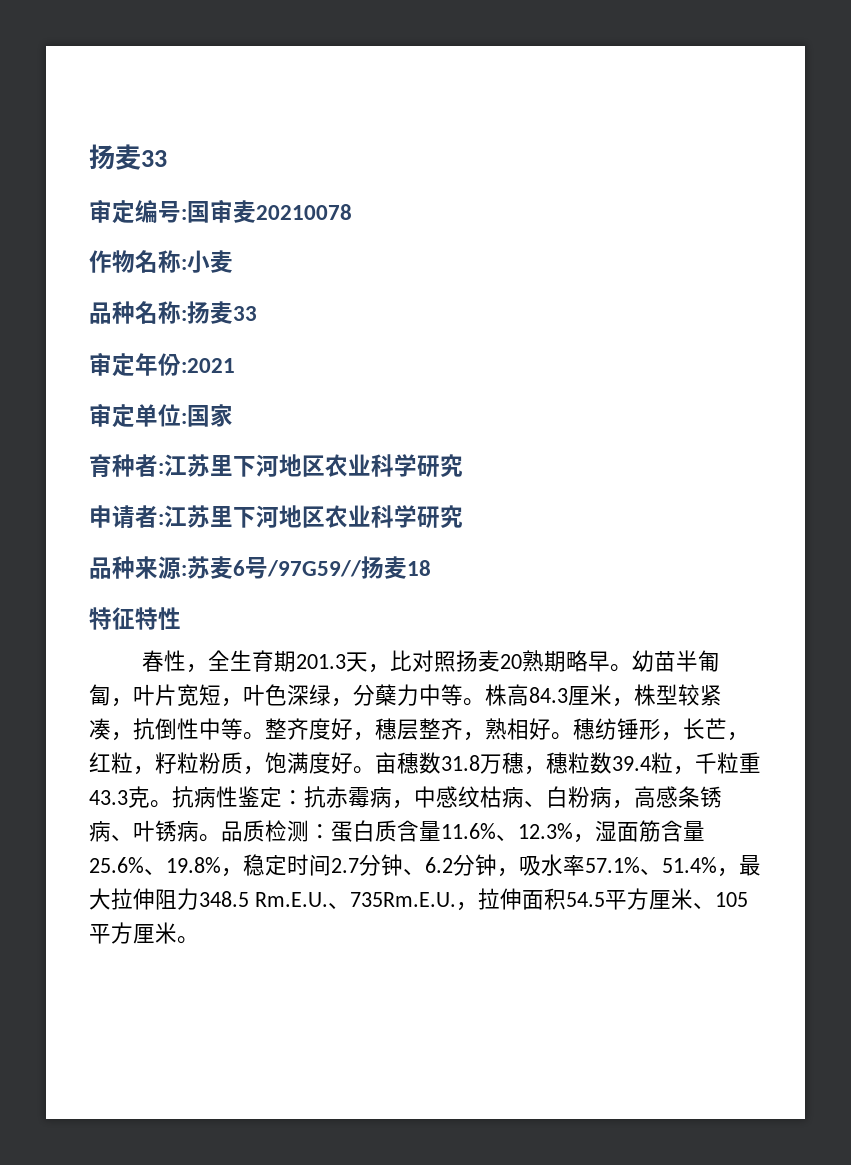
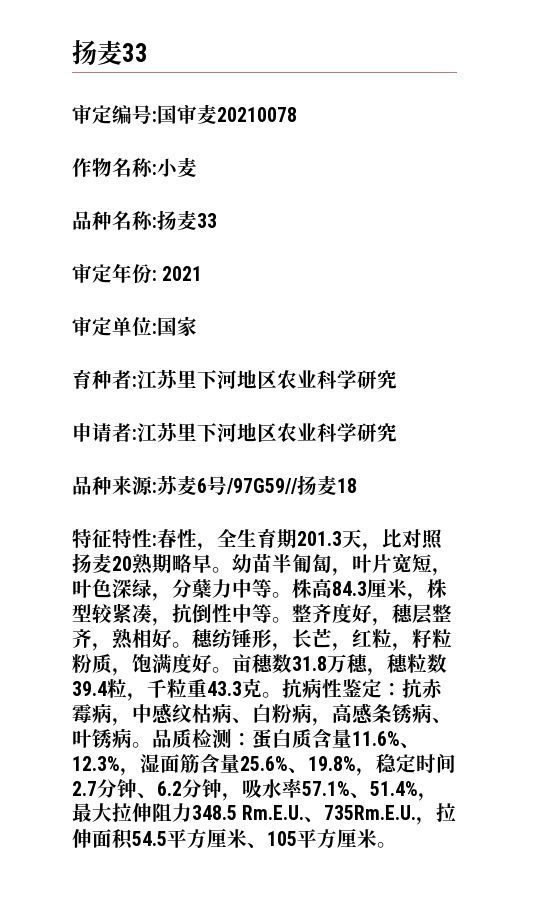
- 审定年份:2021
+ 审定年份: 2021
- 特征特性
- 春性，全生育期201.3天，比对照扬麦20熟期略早。
+ 特征特性:春性，全生育期201.3天，比对照扬麦20熟期略早。

